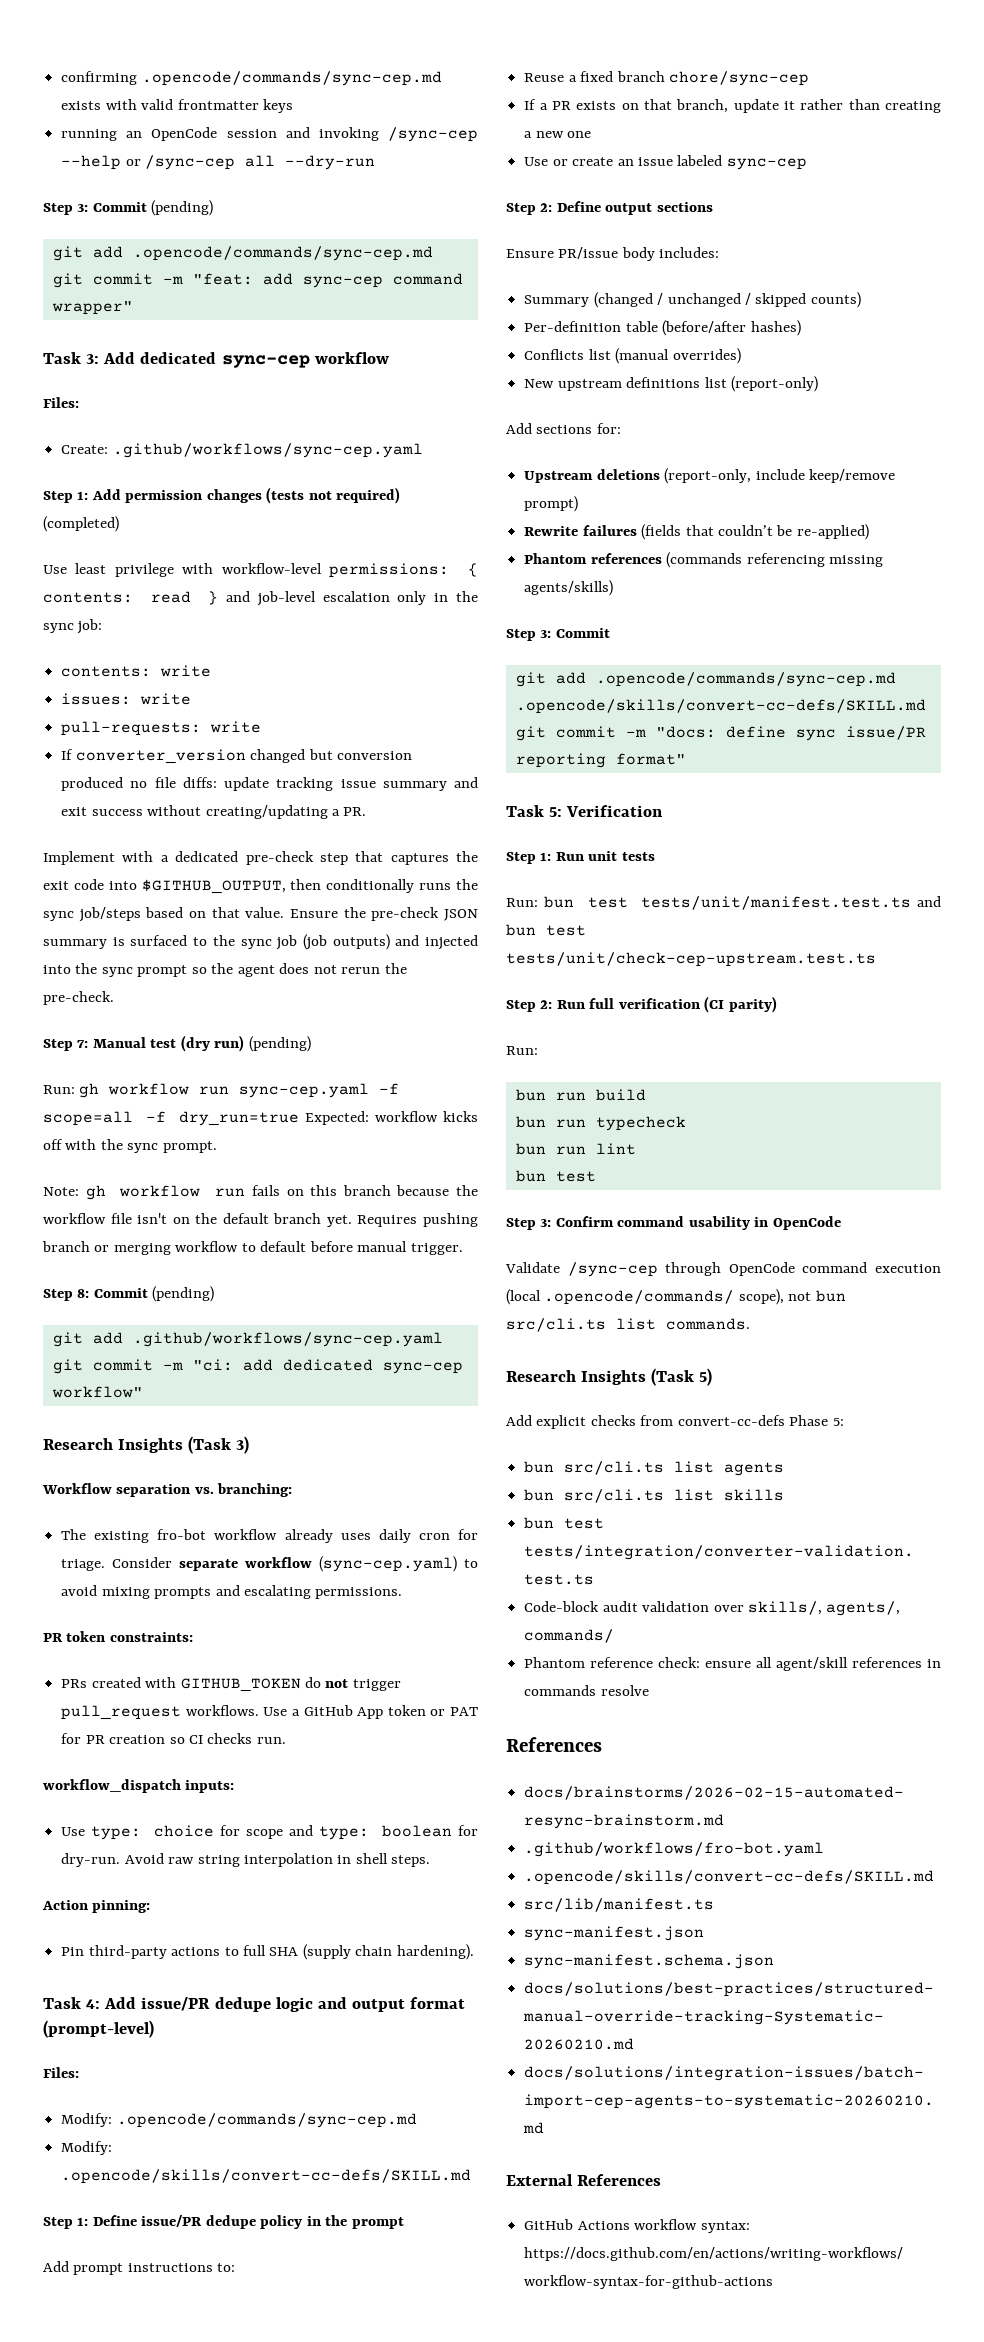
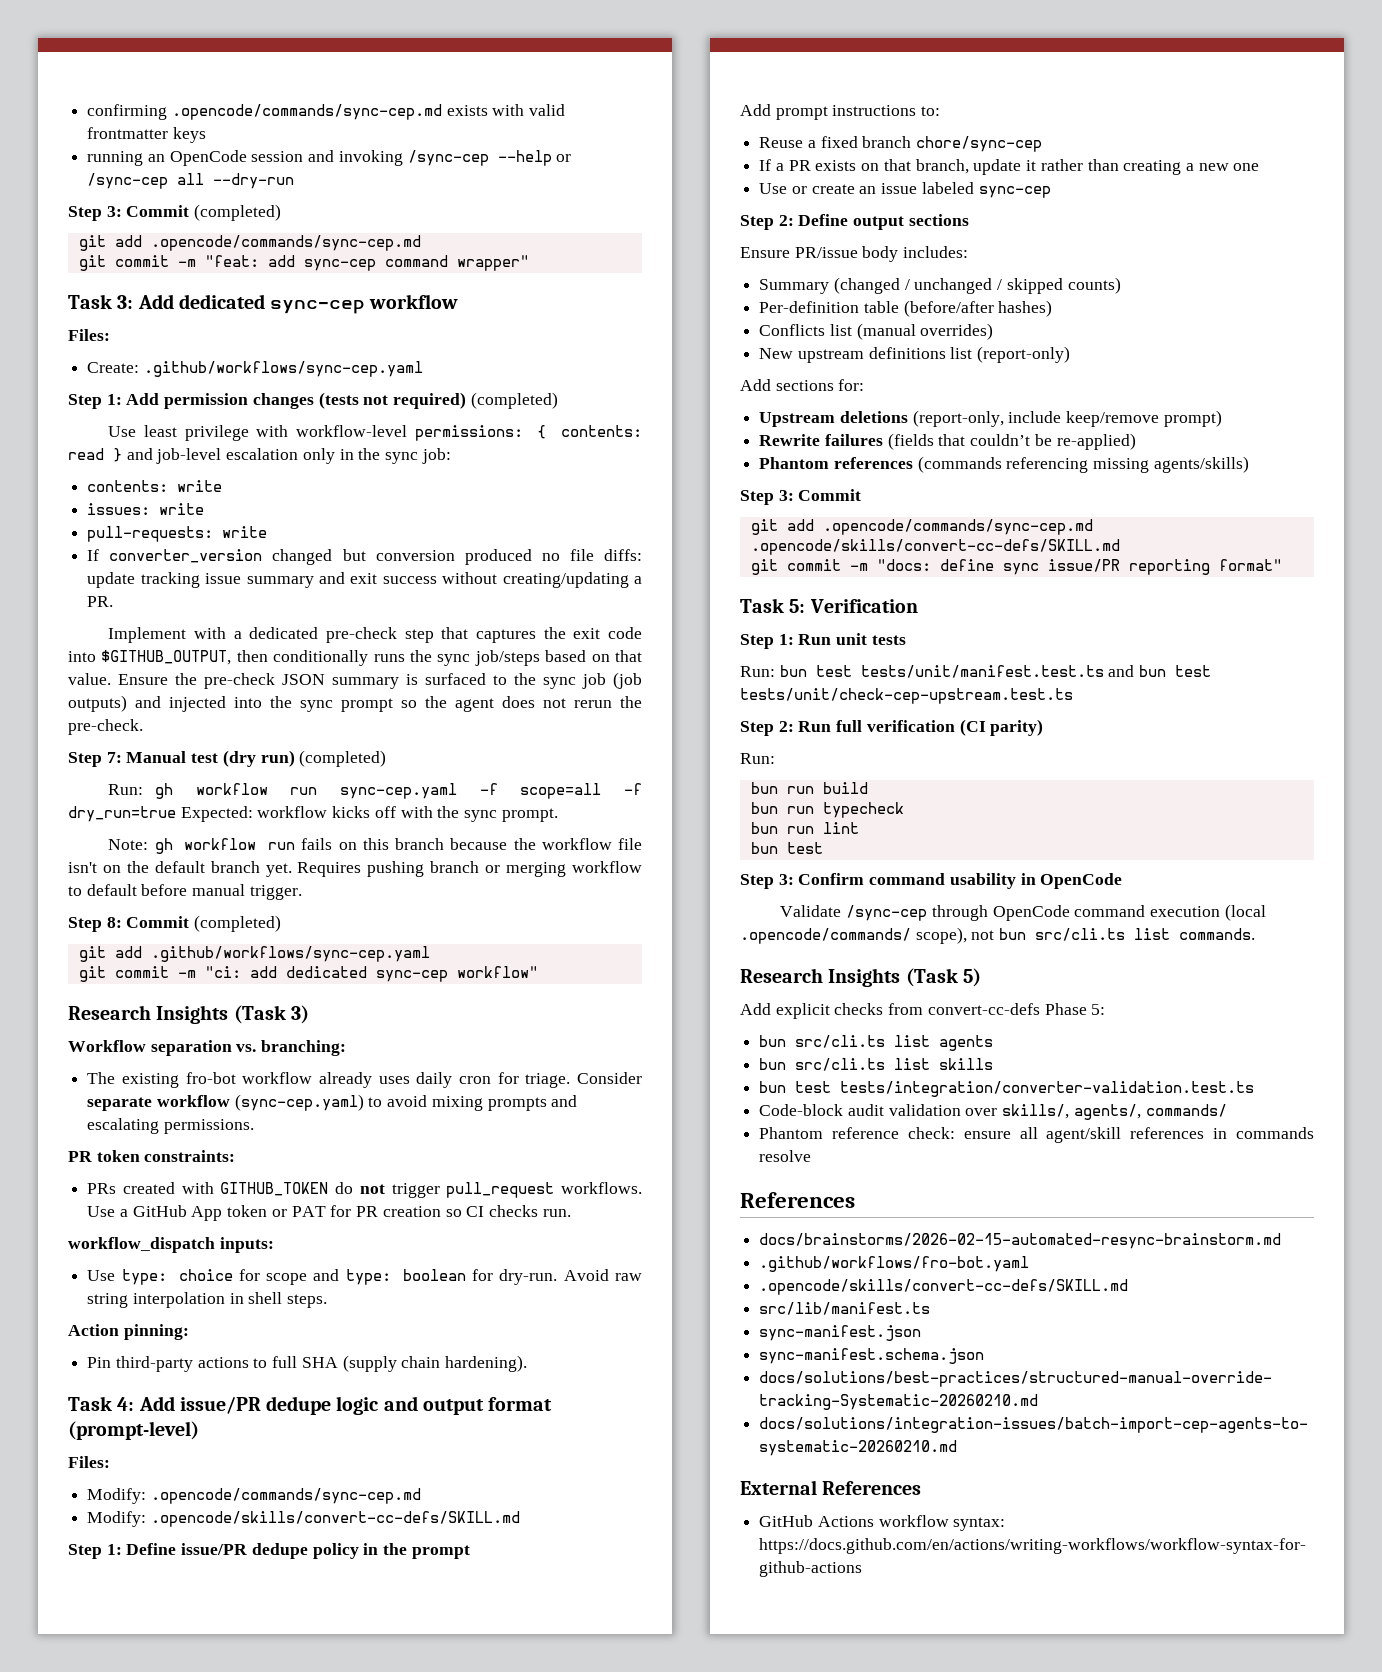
- Step 3: Commit (pending)
+ Step 3: Commit (completed)
- Step 7: Manual test (dry run) (pending)
+ Step 7: Manual test (dry run) (completed)
- Step 8: Commit (pending)
+ Step 8: Commit (completed)

